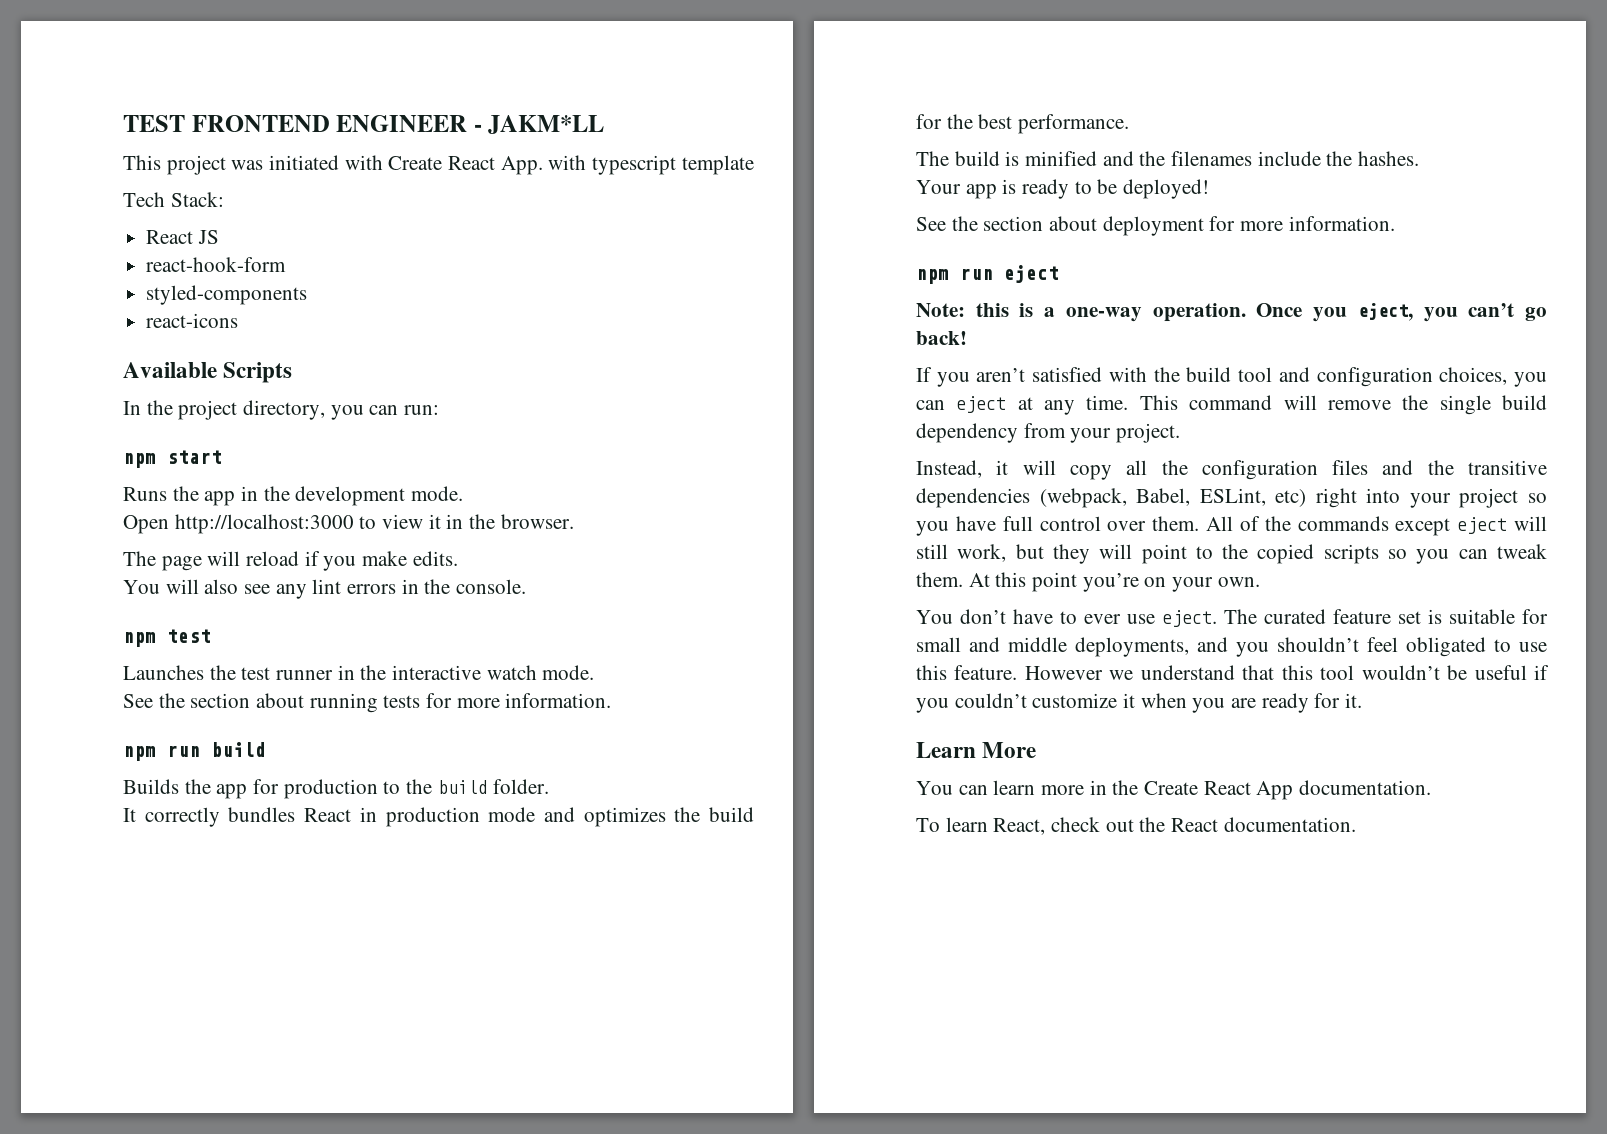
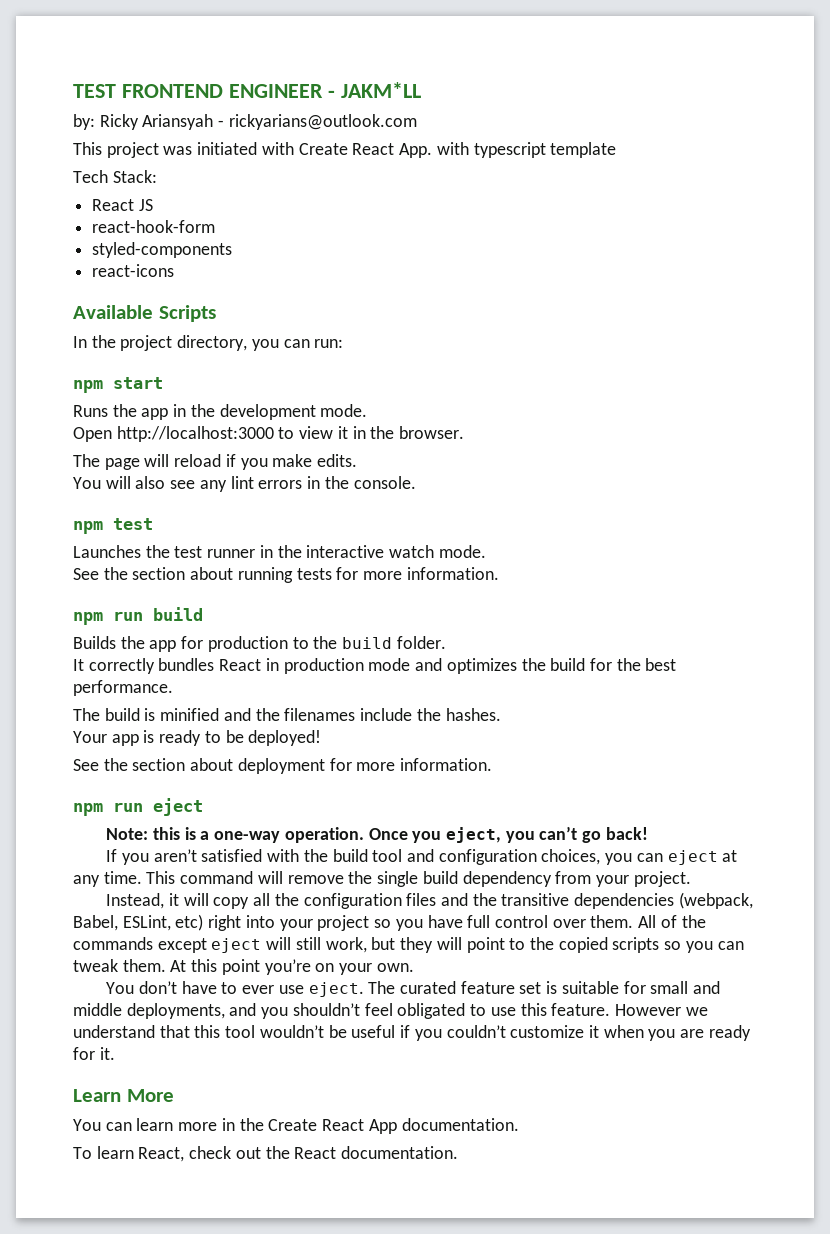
+ by: Ricky Ariansyah - rickyarians@outlook.com

